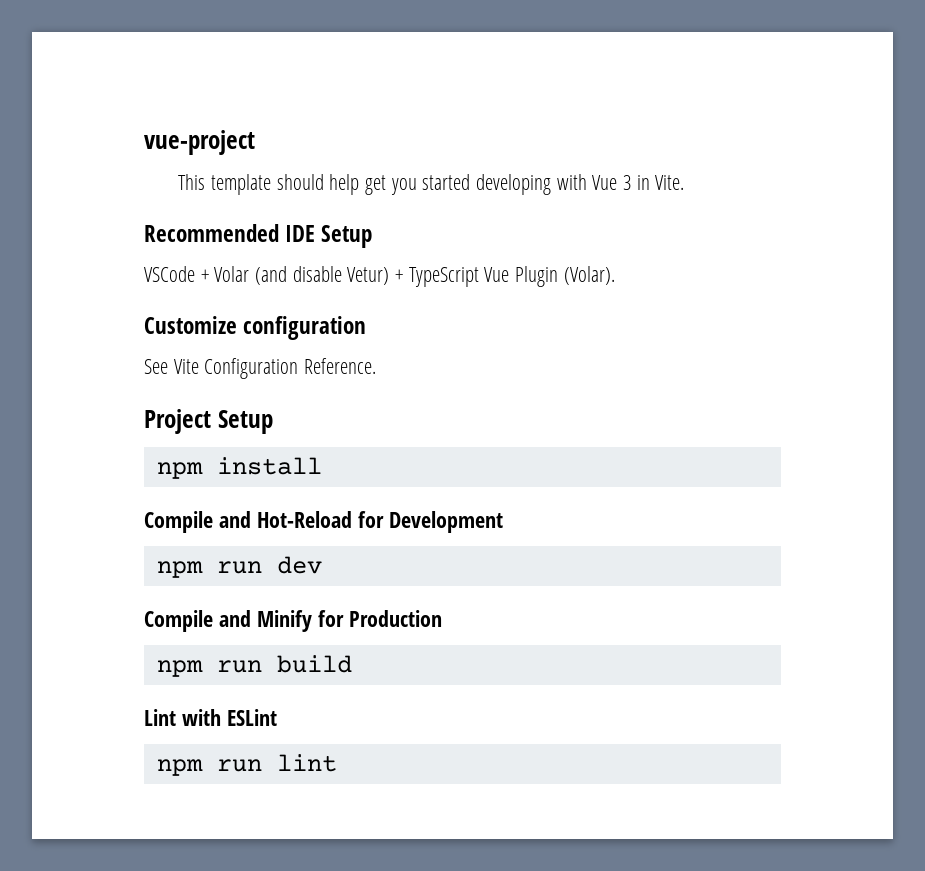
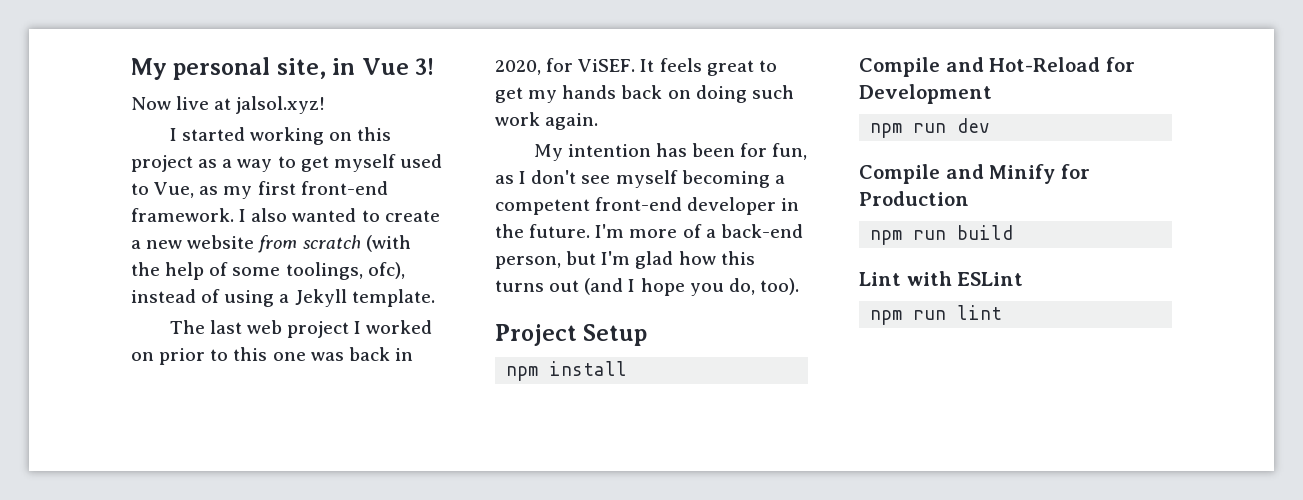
- vue-project
- This template should help get you started developing with Vue 3 in Vite.
- Recommended IDE Setup
- VSCode + Volar (and disable Vetur) + TypeScript Vue Plugin (Volar).
- Customize configuration
- See Vite Configuration Reference.
+ My personal site, in Vue 3!
+ Now live at jalsol.xyz!
+ I started working on this project as a way to get myself used to Vue, as my first front-end framework. I also wanted to create a new website from scratch (with the help of some toolings, ofc), instead of using a Jekyll template.
+ The last web project I worked on prior to this one was back in 2020, for ViSEF. It feels great to get my hands back on doing such work again.
+ My intention has been for fun, as I don't see myself becoming a competent front-end developer in the future. I'm more of a back-end person, but I'm glad how this turns out (and I hope you do, too).

